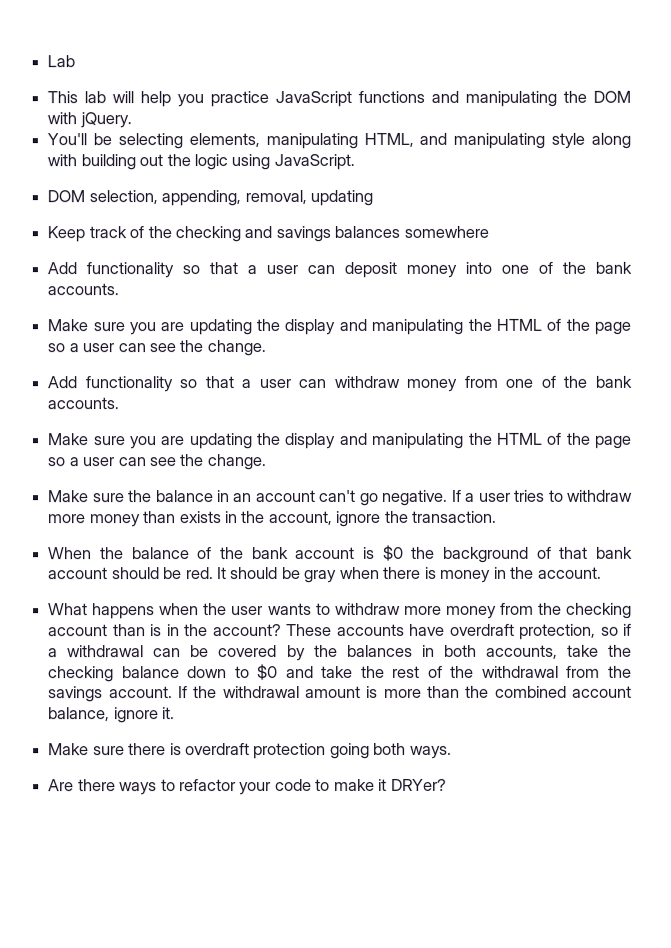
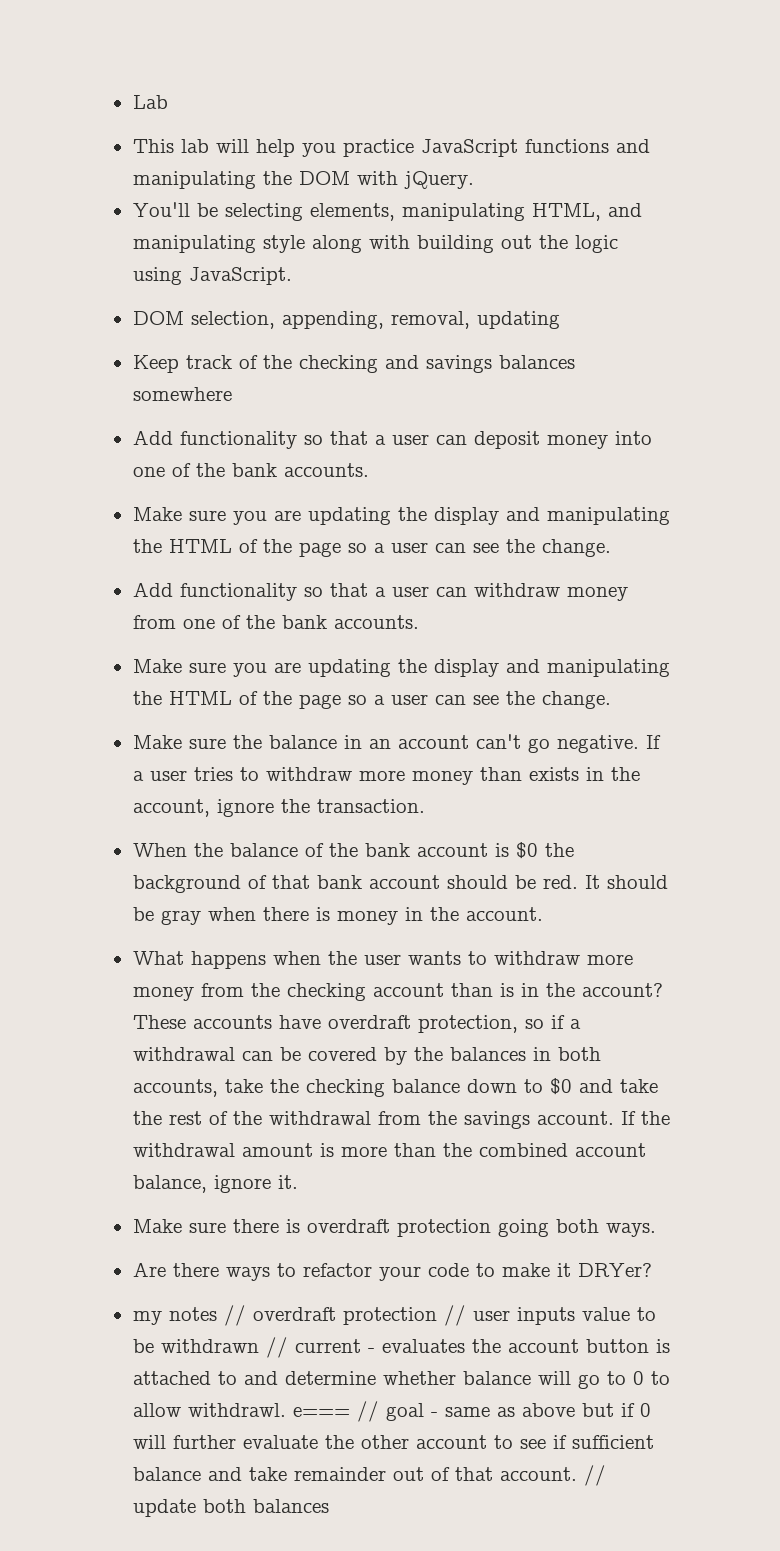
+ my notes // overdraft protection // user inputs value to be withdrawn // current - evaluates the account button is attached to and determine whether balance will go to 0 to allow withdrawl. e=== // goal - same as above but if 0 will further evaluate the other account to see if sufficient balance and take remainder out of that account. // update both balances

